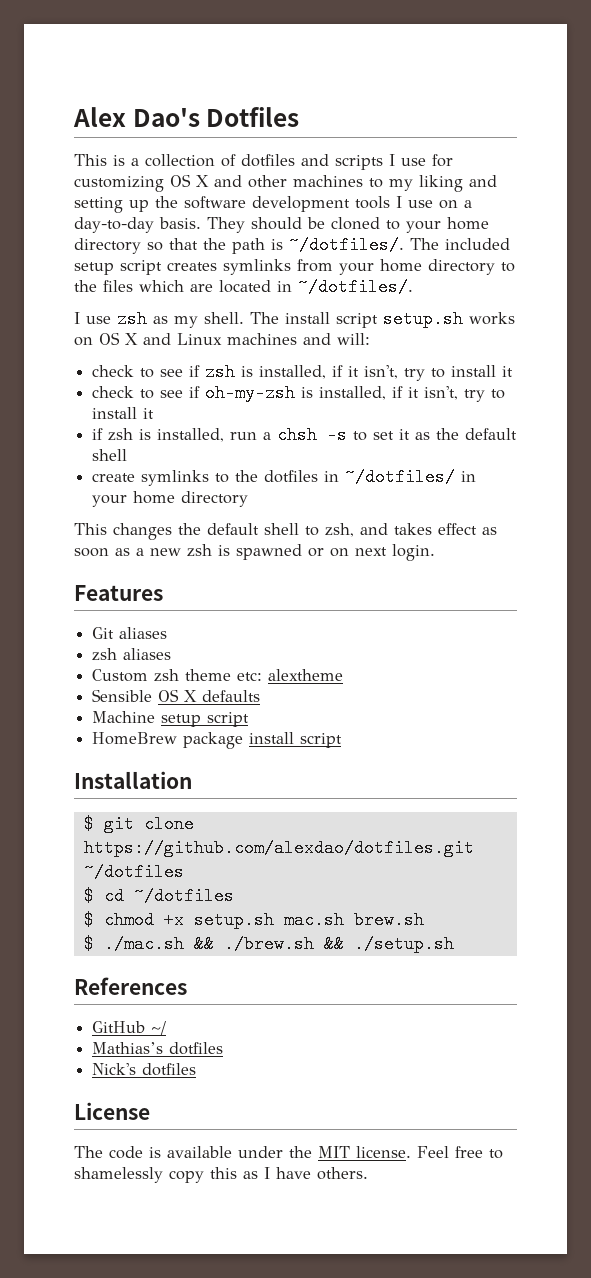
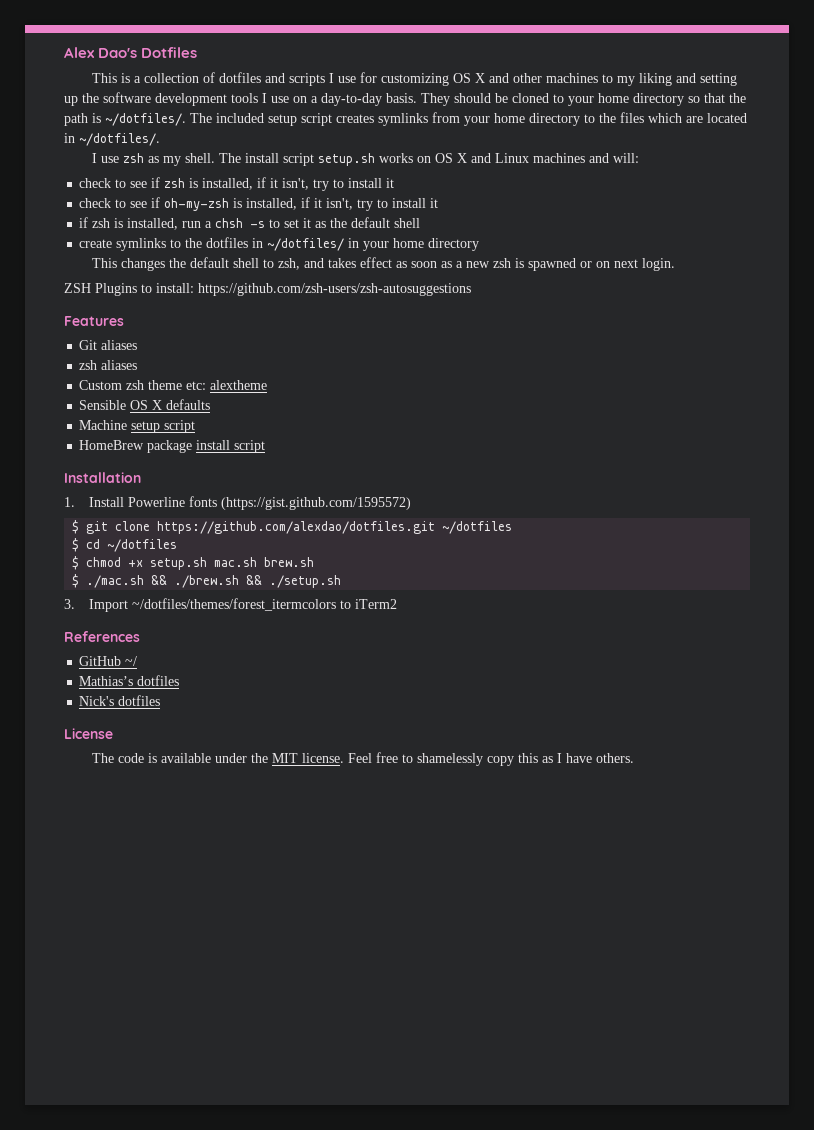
+ ZSH Plugins to install: https://github.com/zsh-users/zsh-autosuggestions
+ 1. Install Powerline fonts (https://gist.github.com/1595572)
+ 3. Import ~/dotfiles/themes/forest_itermcolors to iTerm2

